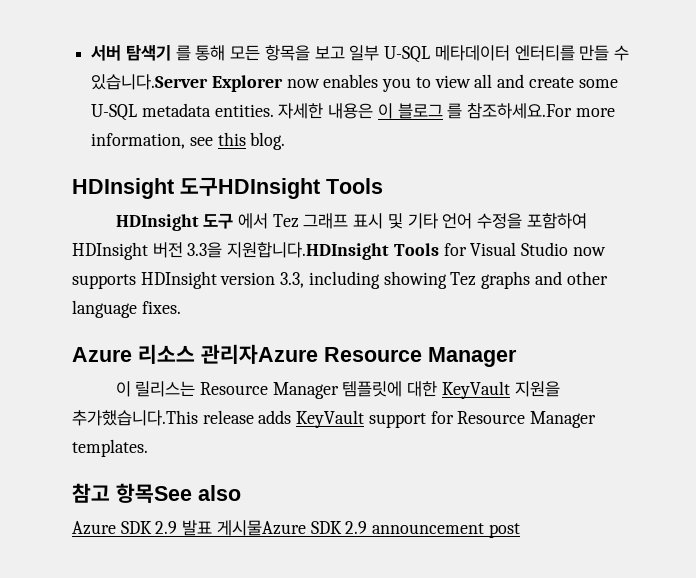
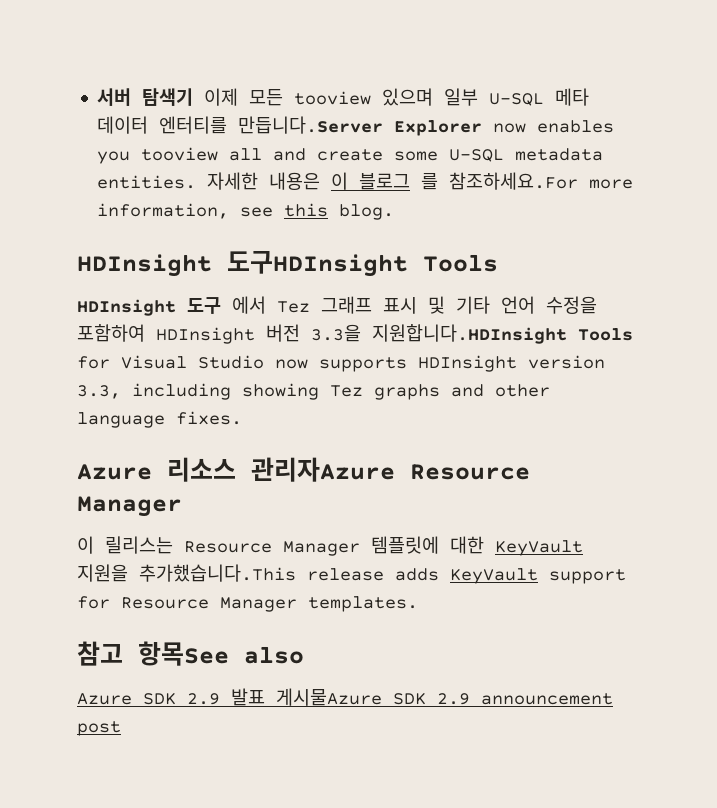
- 서버 탐색기 를 통해 모든 항목을 보고 일부 U-SQL 메타데이터 엔터티를 만들 수 있습니다.Server Explorer now enables you to view all and create some U-SQL metadata entities.
+ 서버 탐색기 이제 모든 tooview 있으며 일부 U-SQL 메타 데이터 엔터티를 만듭니다.Server Explorer now enables you tooview all and create some U-SQL metadata entities.

